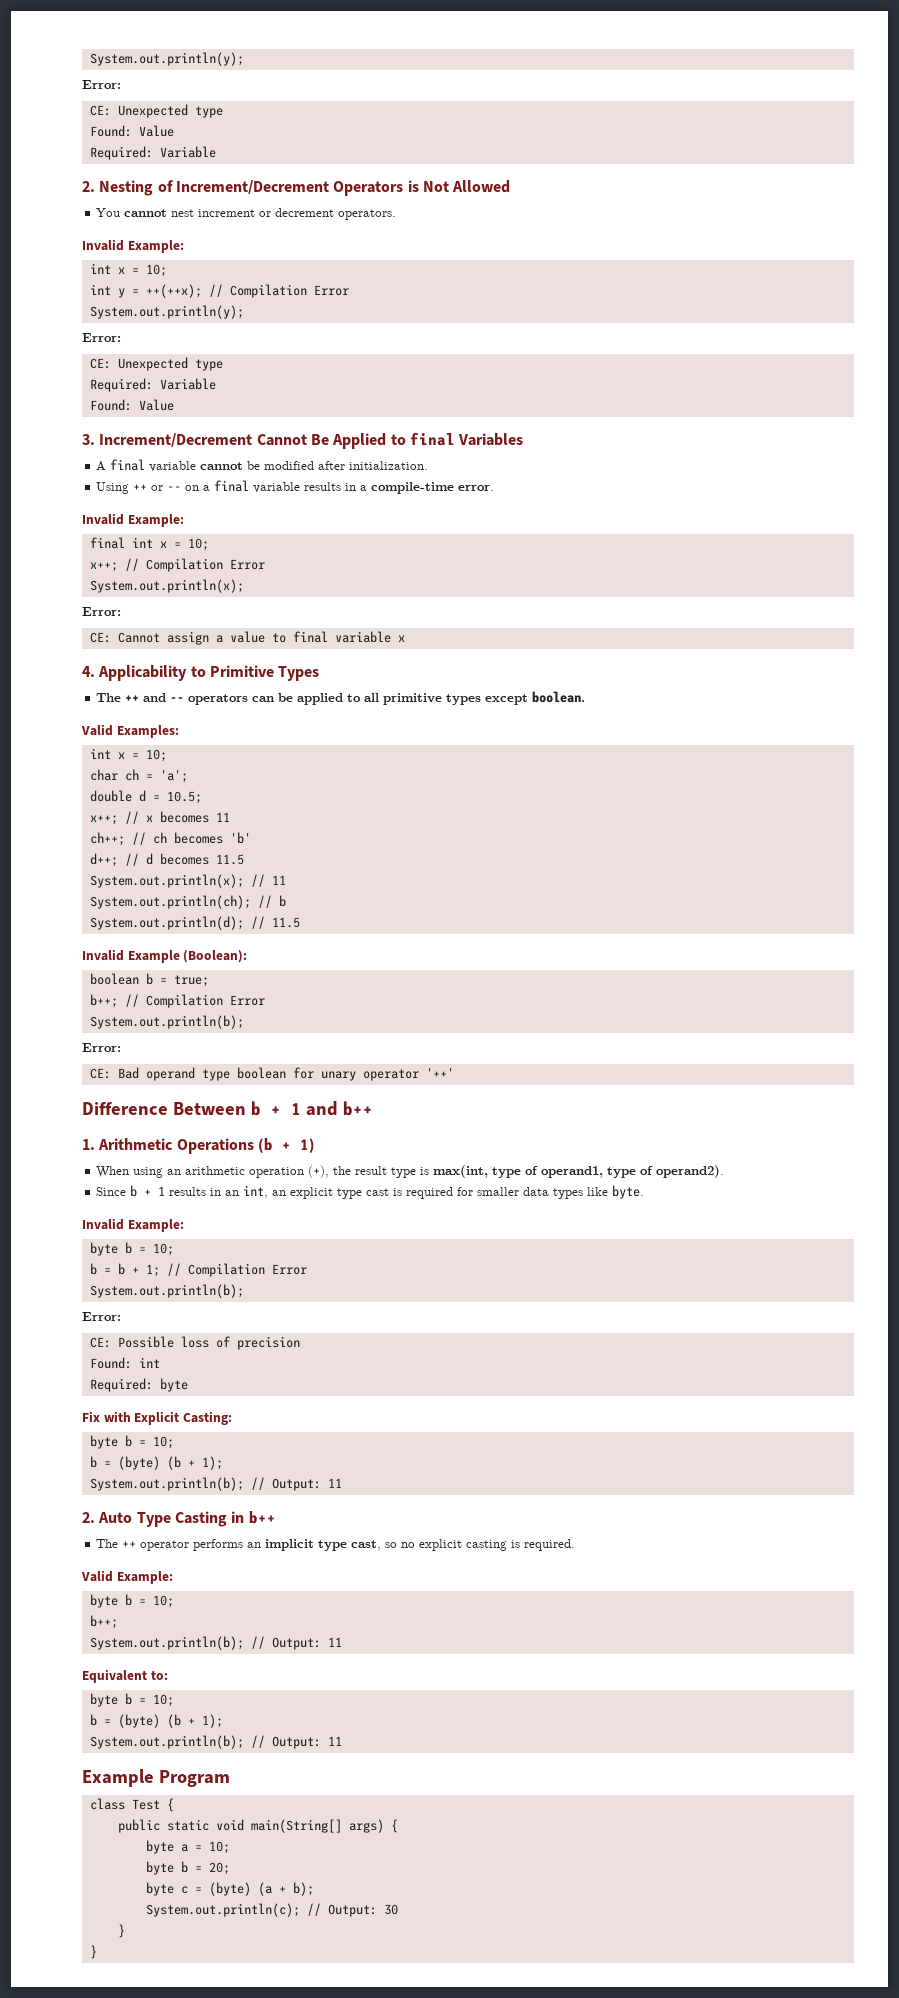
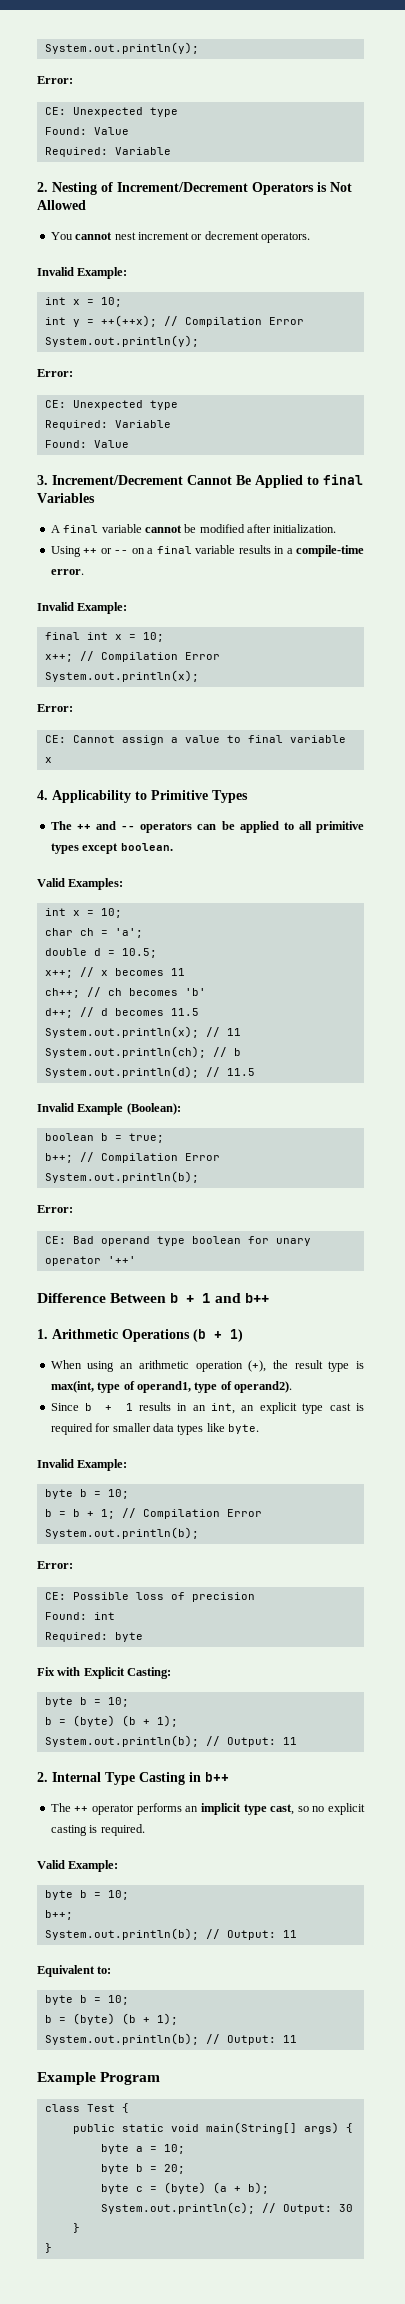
- 2. Auto Type Casting in b++
+ 2. Internal Type Casting in b++

